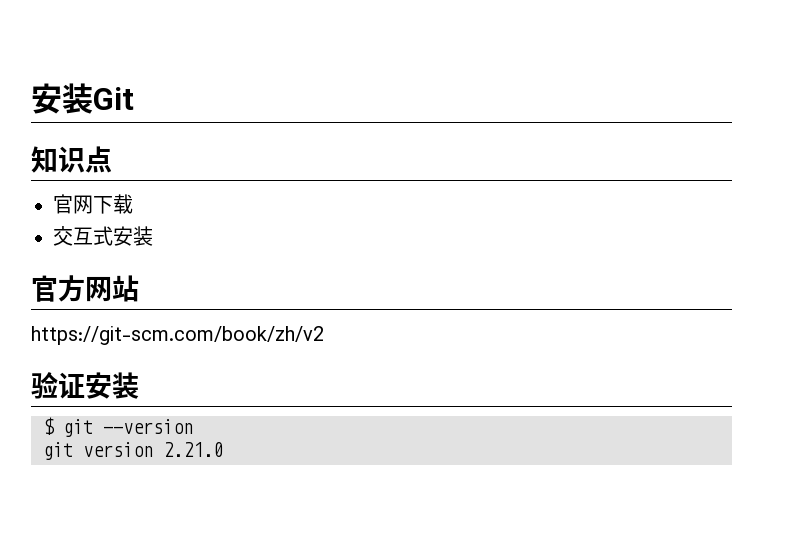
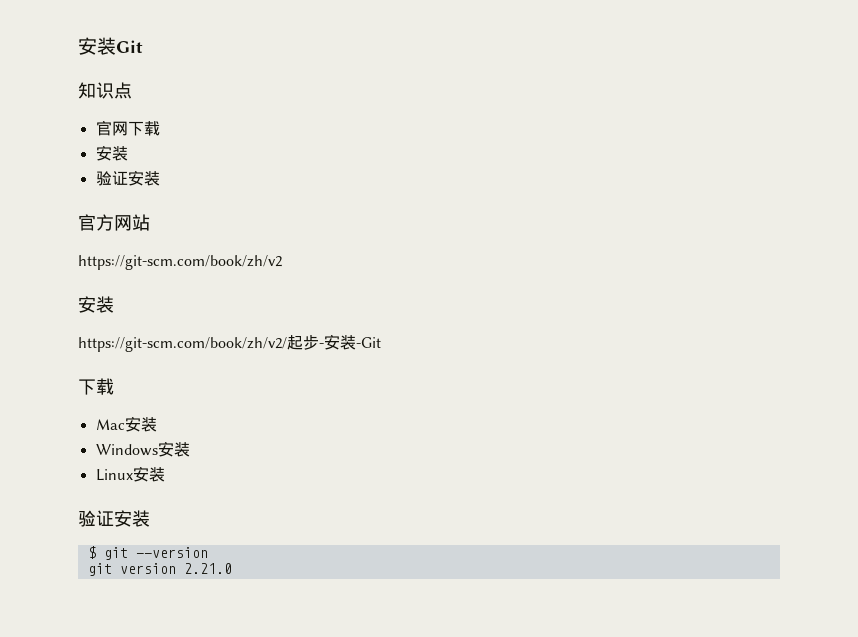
  官网下载
- 交互式安装
+ 安装
+ 验证安装
  https://git-scm.com/book/zh/v2
+ 安装
+ https://git-scm.com/book/zh/v2/起步-安装-Git
+ 下载
+ Mac安装
+ Windows安装
+ Linux安装

